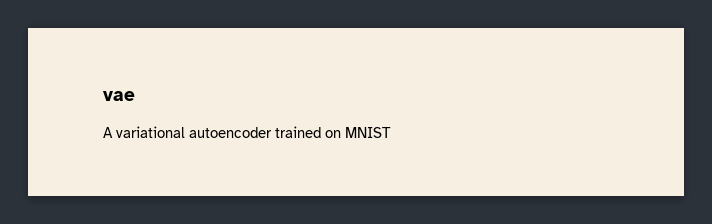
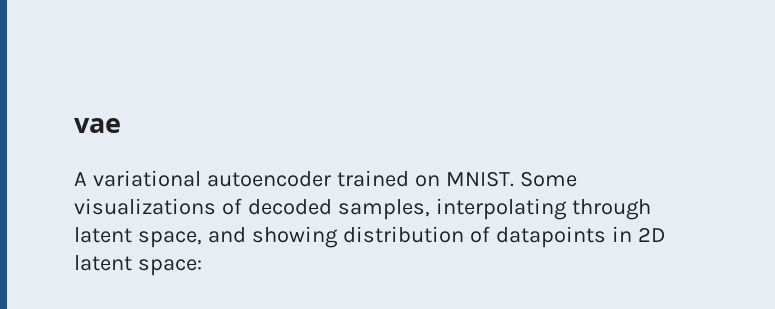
- A variational autoencoder trained on MNIST
+ A variational autoencoder trained on MNIST. Some visualizations of decoded samples, interpolating through latent space, and showing distribution of datapoints in 2D latent space:

